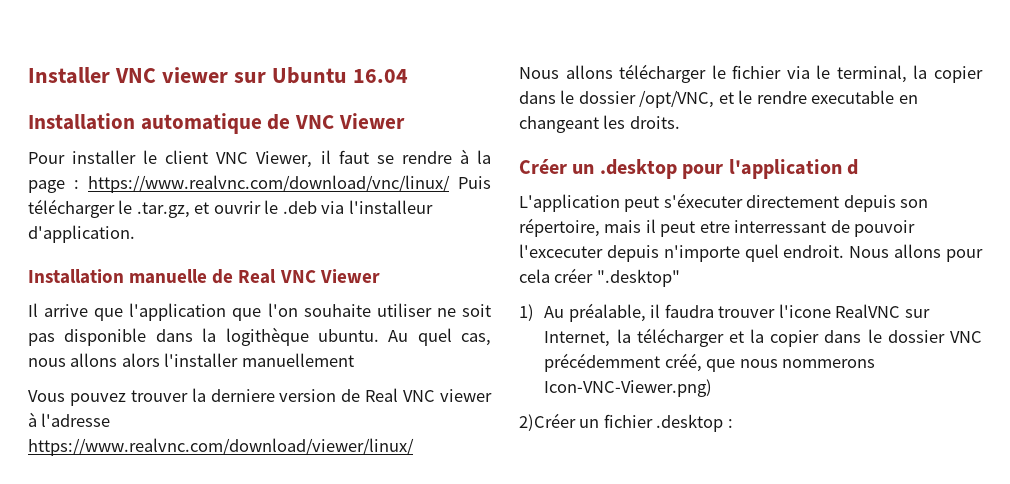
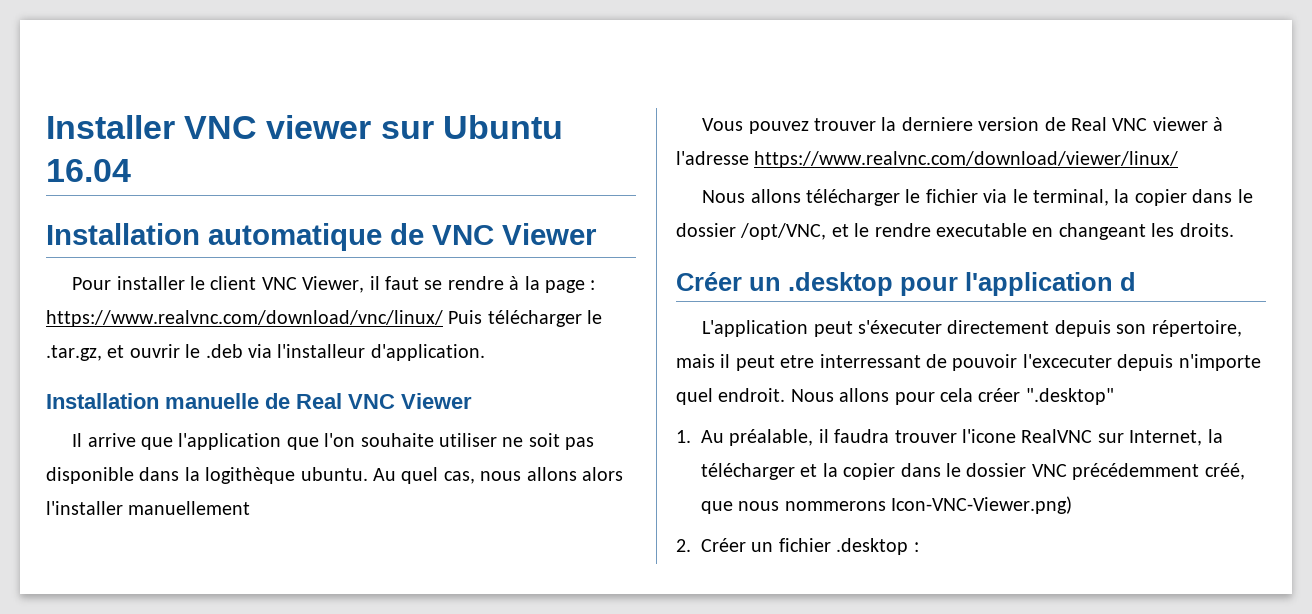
- 1) Au préalable, il faudra trouver l'icone RealVNC sur Internet, la télécharger et la copier dans le dossier VNC précédemment créé, que nous nommerons Icon-VNC-Viewer.png)
+ 1. Au préalable, il faudra trouver l'icone RealVNC sur Internet, la télécharger et la copier dans le dossier VNC précédemment créé, que nous nommerons Icon-VNC-Viewer.png)
- 2)Créer un fichier .desktop :
+ 2. Créer un fichier .desktop :

